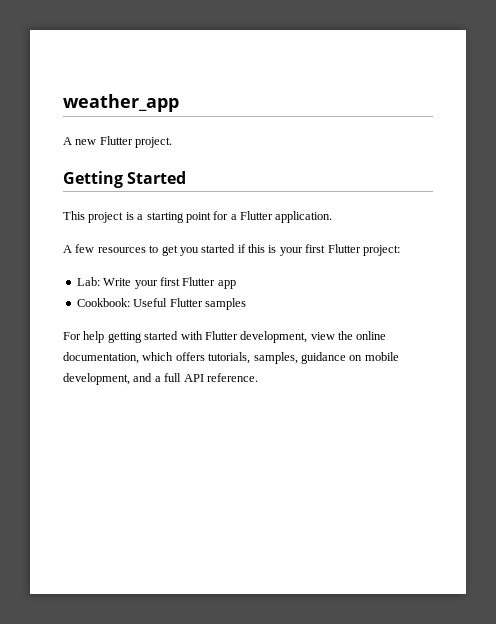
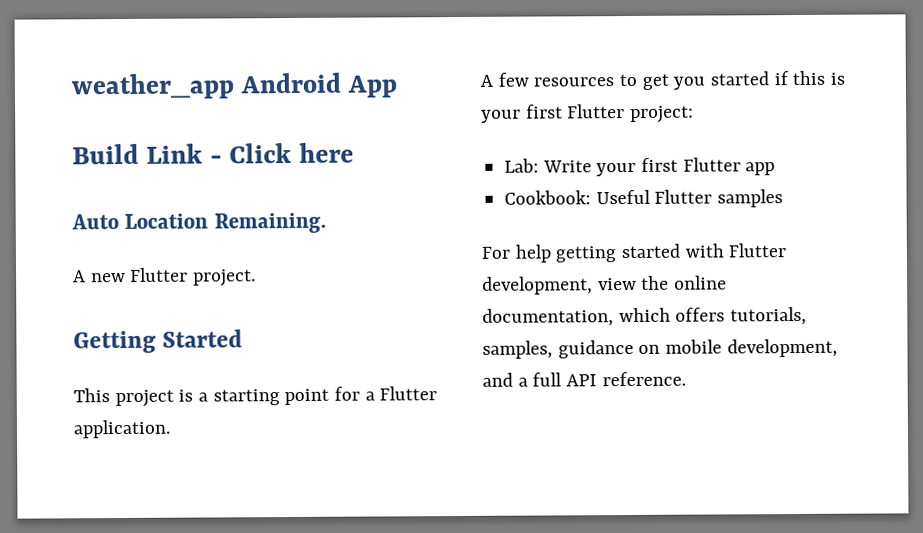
- weather_app
+ weather_app Android App
+ Build Link - Click here
+ Auto Location Remaining.

